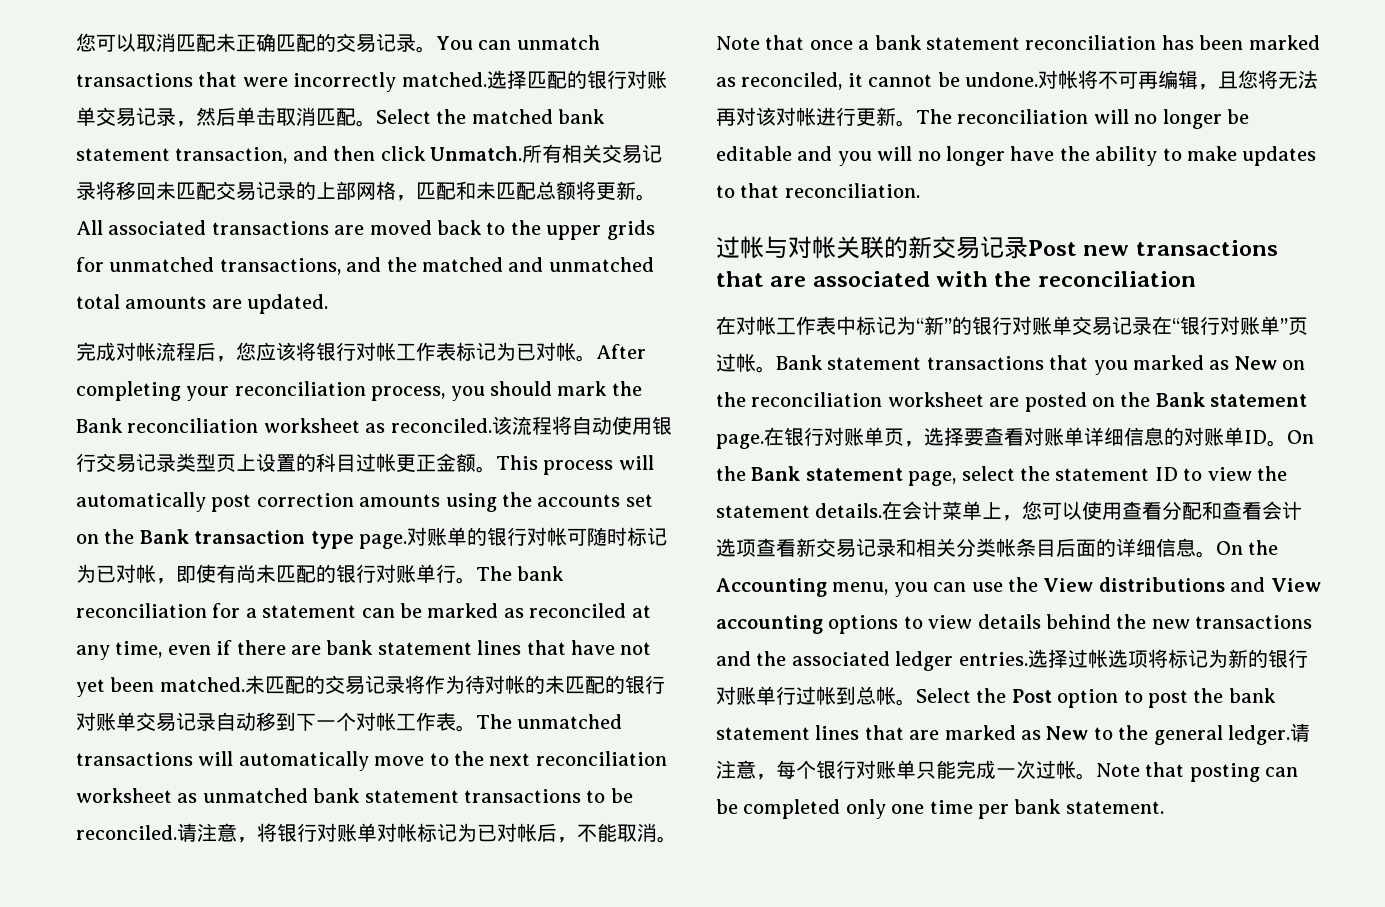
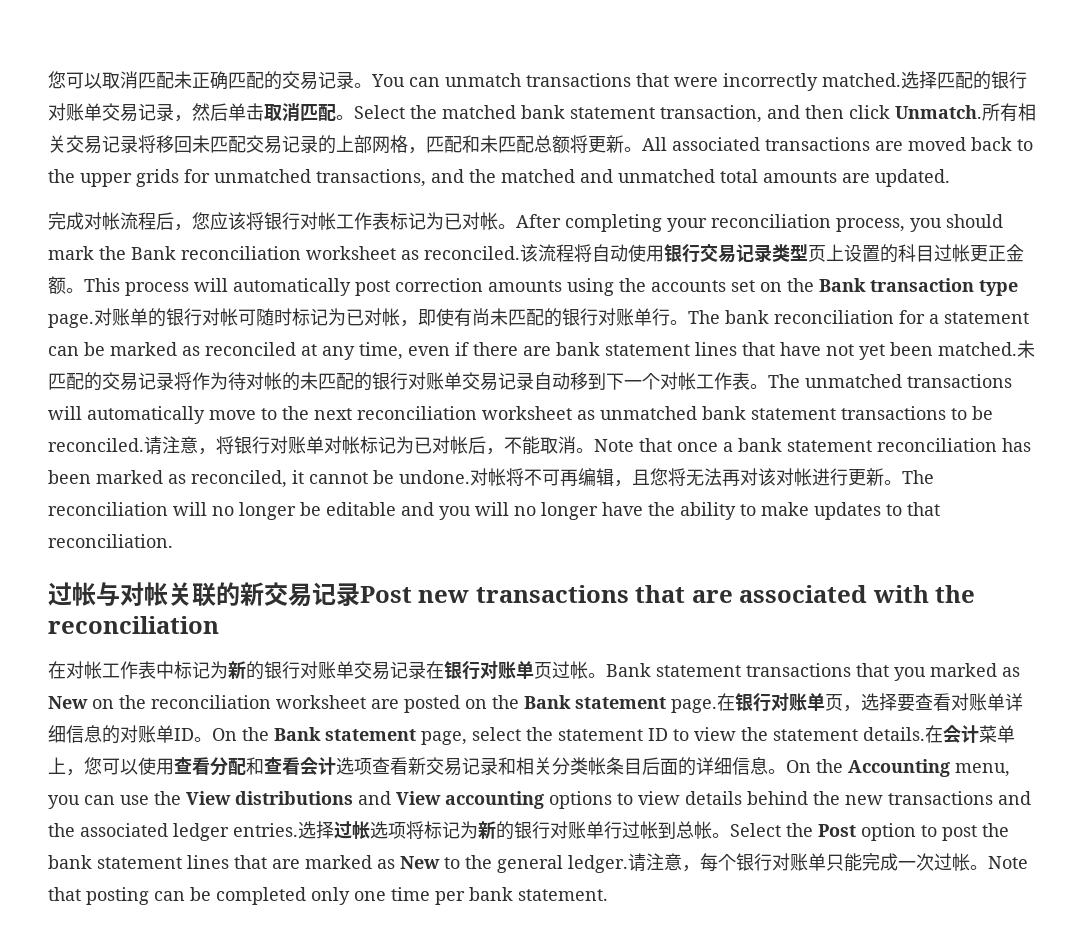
- 在对帐工作表中标记为“新”的银行对账单交易记录在“银行对账单”页过帐。
+ 在对帐工作表中标记为新的银行对账单交易记录在银行对账单页过帐。

